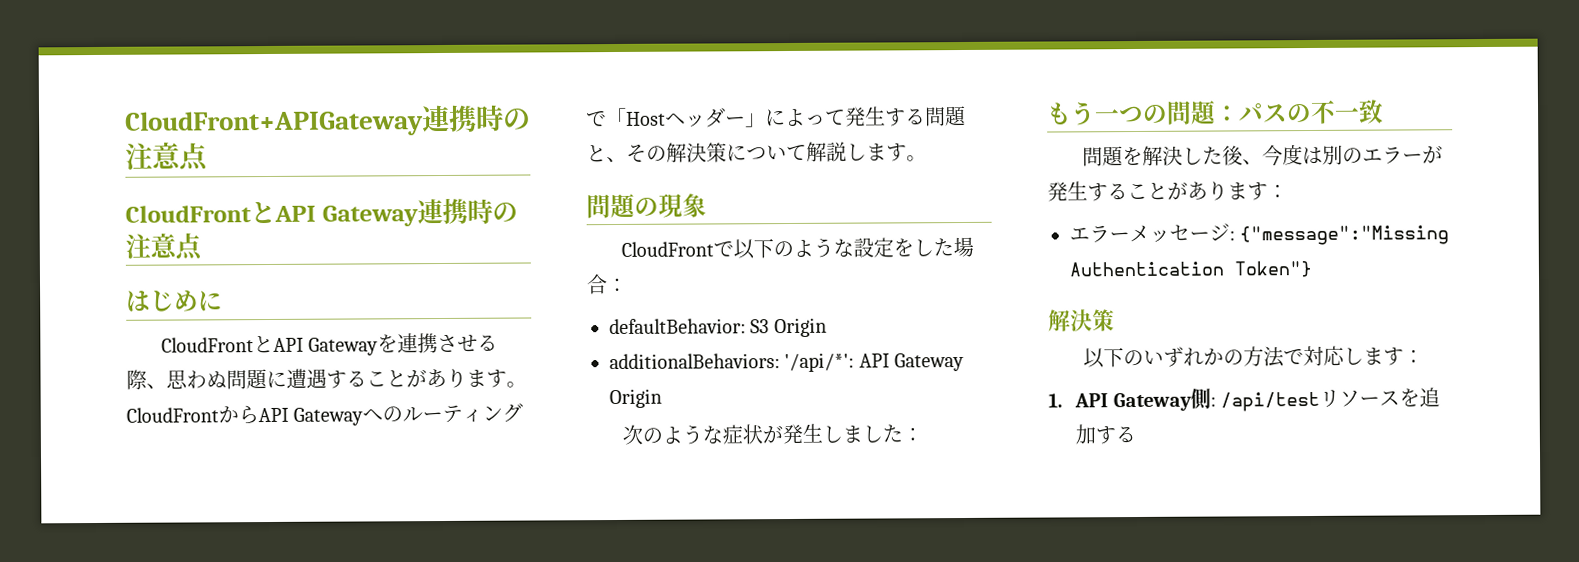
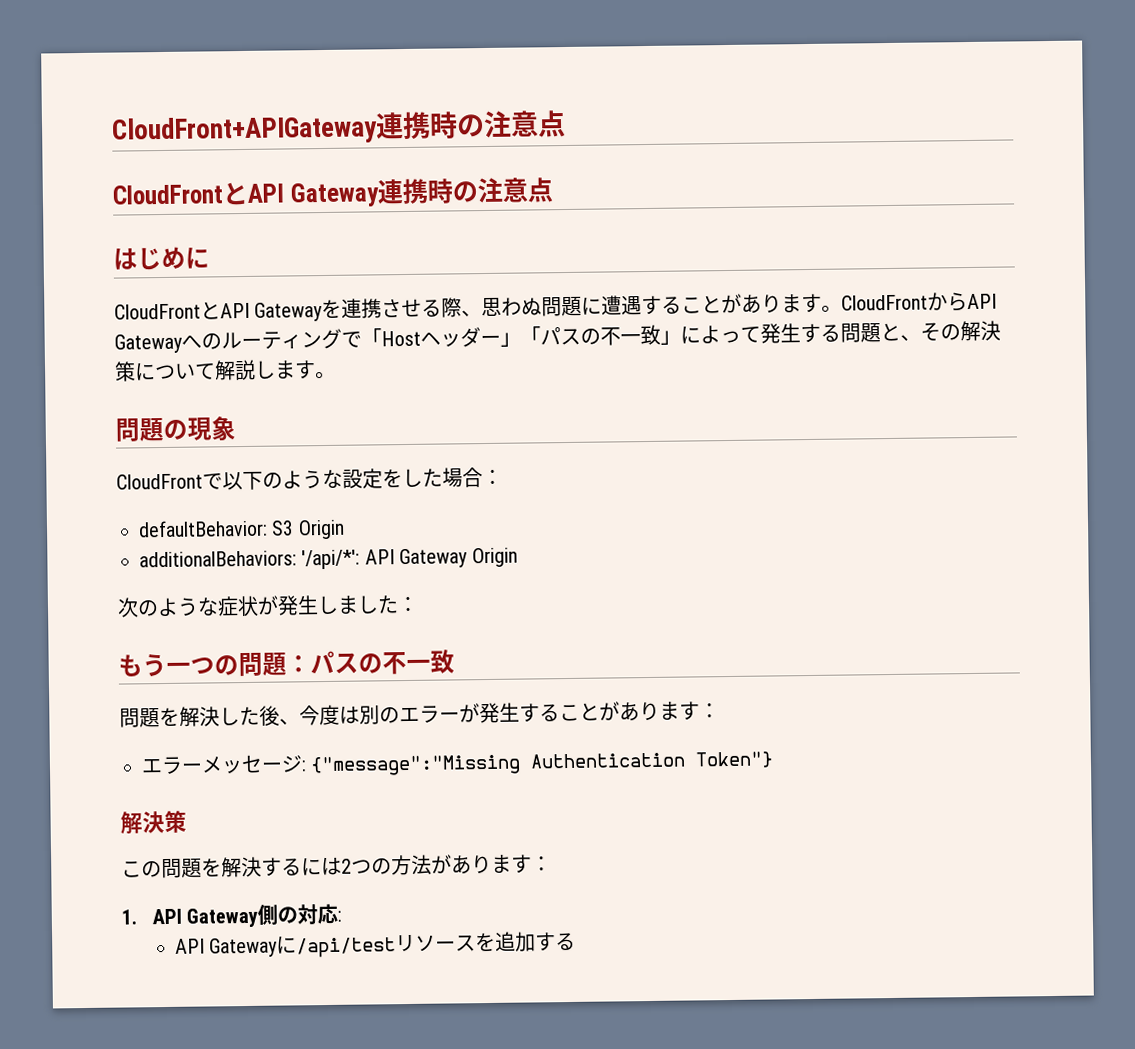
- CloudFrontからAPI Gatewayへのルーティングで「Hostヘッダー」によって発生する問題と、その解決策について解説します。
+ CloudFrontからAPI Gatewayへのルーティングで「Hostヘッダー」「パスの不一致」によって発生する問題と、その解決策について解説します。
- 以下のいずれかの方法で対応します：
+ この問題を解決するには2つの方法があります：
- 1. API Gateway側: /api/testリソースを追加する
+ 1. API Gateway側の対応:
+ API Gatewayに/api/testリソースを追加する

